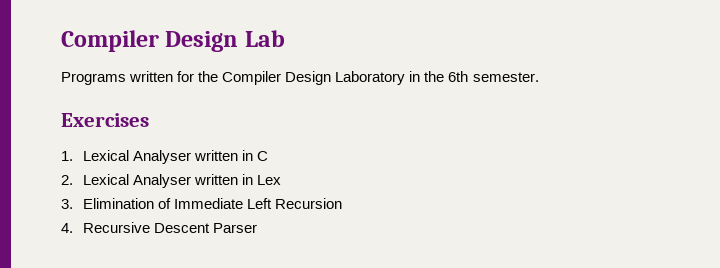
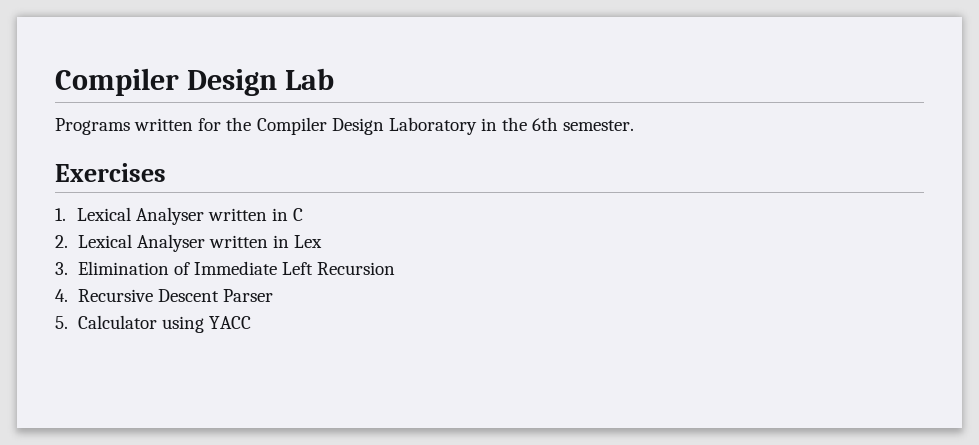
+ 5. Calculator using YACC

